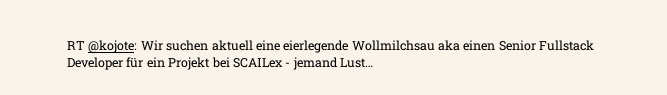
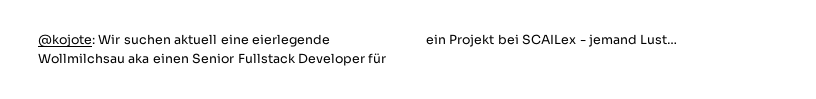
- RT @kojote: Wir suchen aktuell eine eierlegende Wollmilchsau aka einen Senior Fullstack Developer für ein Projekt bei SCAILex - jemand Lust…
+ @kojote: Wir suchen aktuell eine eierlegende Wollmilchsau aka einen Senior Fullstack Developer für ein Projekt bei SCAILex - jemand Lust…

